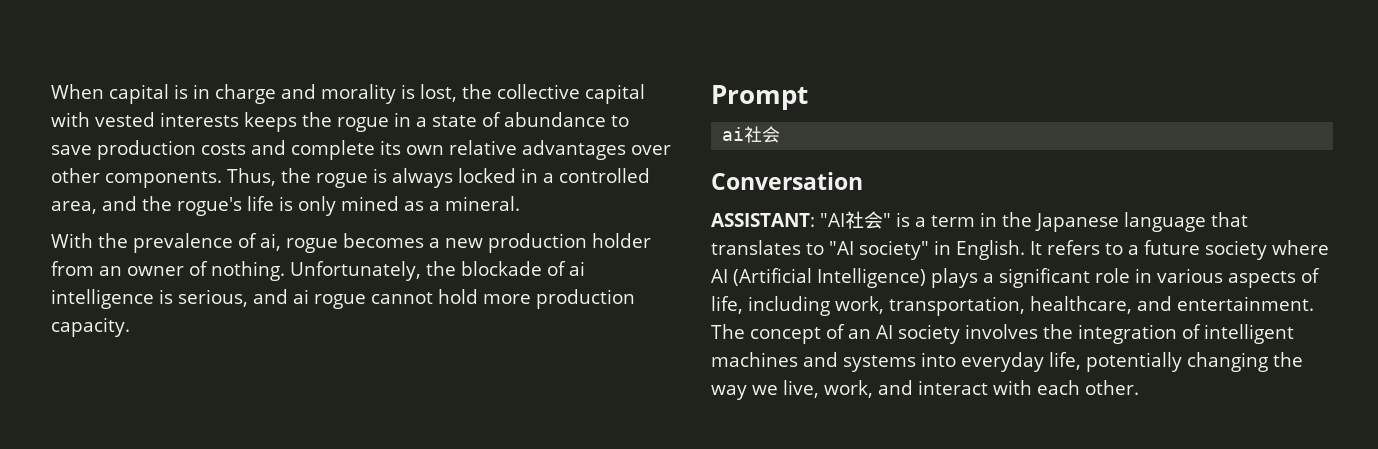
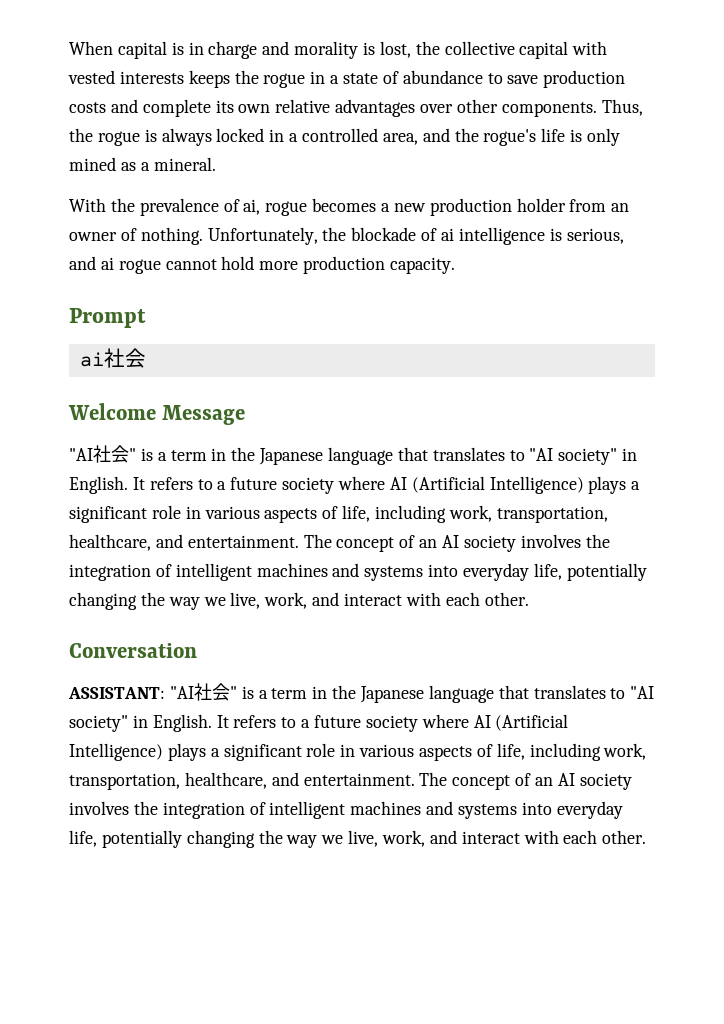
+ Welcome Message
+ "AI社会" is a term in the Japanese language that translates to "AI society" in English. It refers to a future society where AI (Artificial Intelligence) plays a significant role in various aspects of life, including work, transportation, healthcare, and entertainment. The concept of an AI society involves the integration of intelligent machines and systems into everyday life, potentially changing the way we live, work, and interact with each other.

